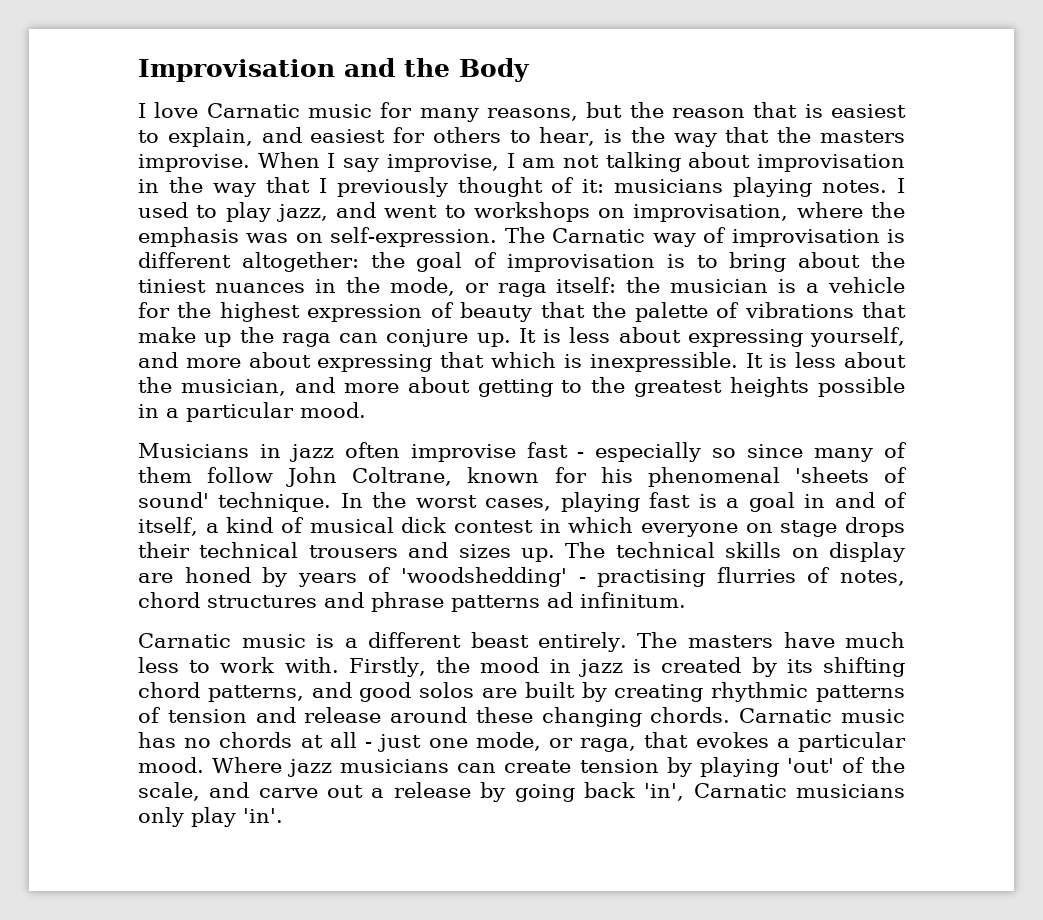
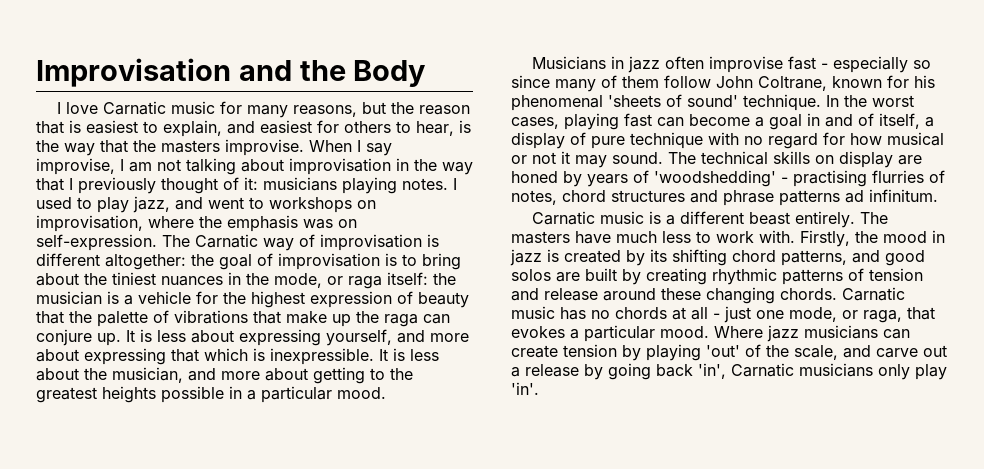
- In the worst cases, playing fast is a goal in and of itself, a kind of musical dick contest in which everyone on stage drops their technical trousers and sizes up.
+ In the worst cases, playing fast can become a goal in and of itself, a display of pure technique with no regard for how musical or not it may sound.

